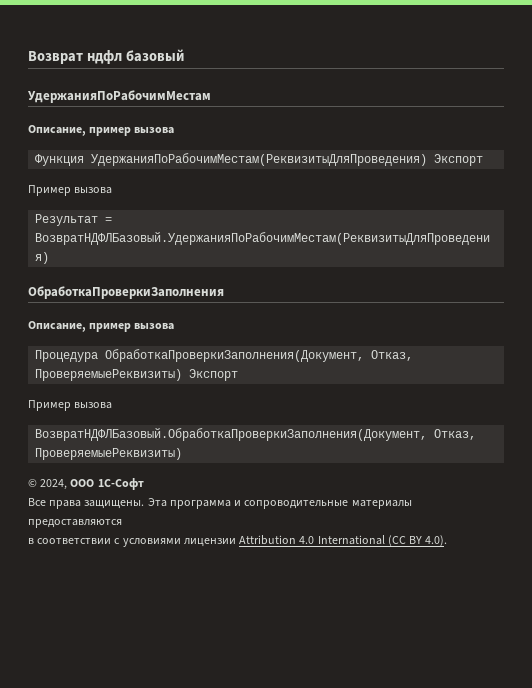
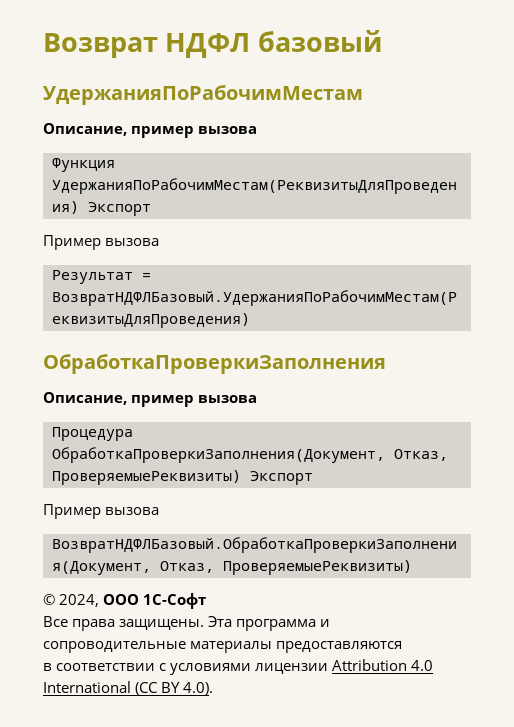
- Возврат ндфл базовый
+ Возврат НДФЛ базовый

